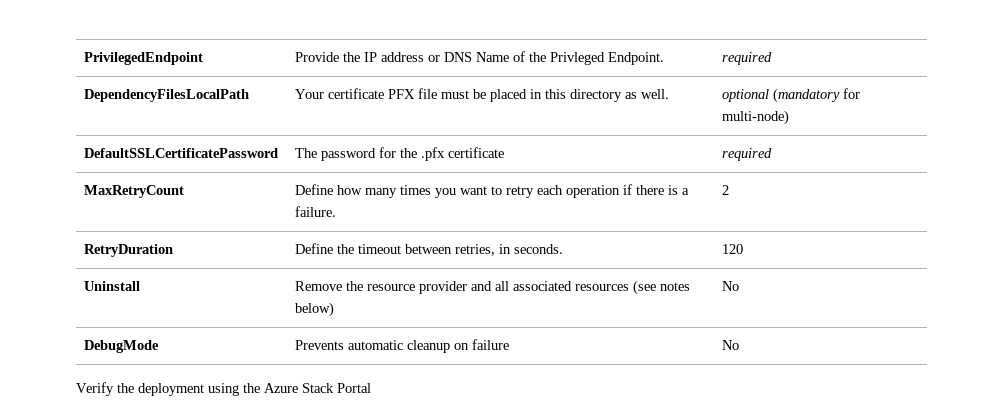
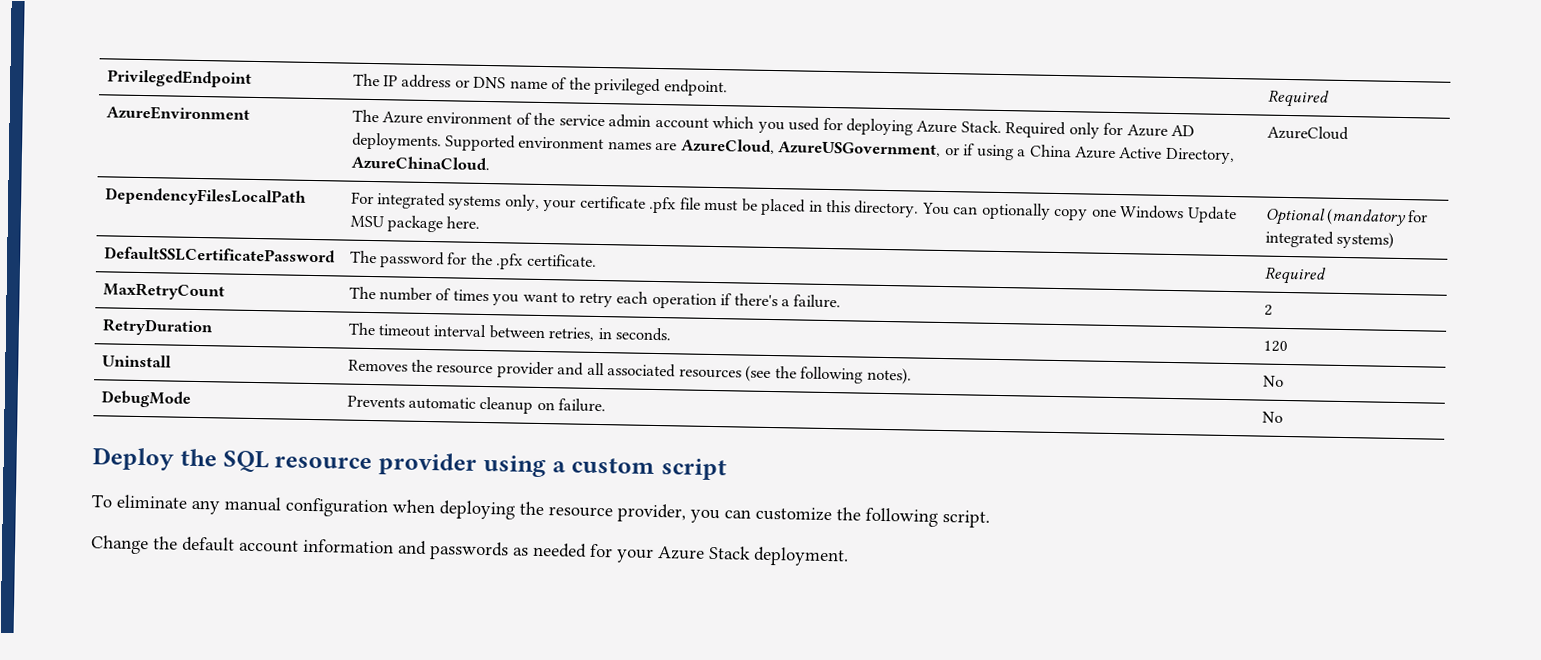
- PrivilegedEndpoint | Provide the IP address or DNS Name of the Privleged Endpoint. | required
- DependencyFilesLocalPath | Your certificate PFX file must be placed in this directory as well. | optional (mandatory for multi-node)
+ PrivilegedEndpoint | The IP address or DNS name of the privileged endpoint. | Required
+ AzureEnvironment | The Azure environment of the service admin account which you used for deploying Azure Stack. Required only for Azure AD deployments. Supported environment names are AzureCloud, AzureUSGovernment, or if using a China Azure Active Directory, AzureChinaCloud. | AzureCloud
+ DependencyFilesLocalPath | For integrated systems only, your certificate .pfx file must be placed in this directory. You can optionally copy one Windows Update MSU package here. | Optional (mandatory for integrated systems)
- DefaultSSLCertificatePassword | The password for the .pfx certificate | required
+ DefaultSSLCertificatePassword | The password for the .pfx certificate. | Required
- MaxRetryCount | Define how many times you want to retry each operation if there is a failure. | 2
+ MaxRetryCount | The number of times you want to retry each operation if there's a failure. | 2
- RetryDuration | Define the timeout between retries, in seconds. | 120
+ RetryDuration | The timeout interval between retries, in seconds. | 120
- Uninstall | Remove the resource provider and all associated resources (see notes below) | No
+ Uninstall | Removes the resource provider and all associated resources (see the following notes). | No
- DebugMode | Prevents automatic cleanup on failure | No
- Verify the deployment using the Azure Stack Portal
+ DebugMode | Prevents automatic cleanup on failure. | No
+ Deploy the SQL resource provider using a custom script
+ To eliminate any manual configuration when deploying the resource provider, you can customize the following script.
+ Change the default account information and passwords as needed for your Azure Stack deployment.

